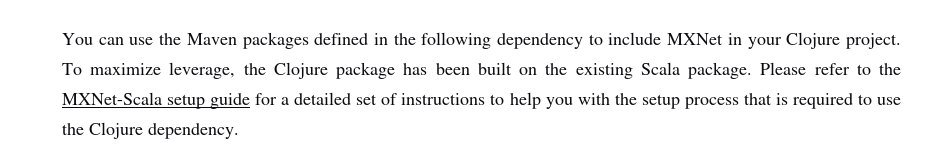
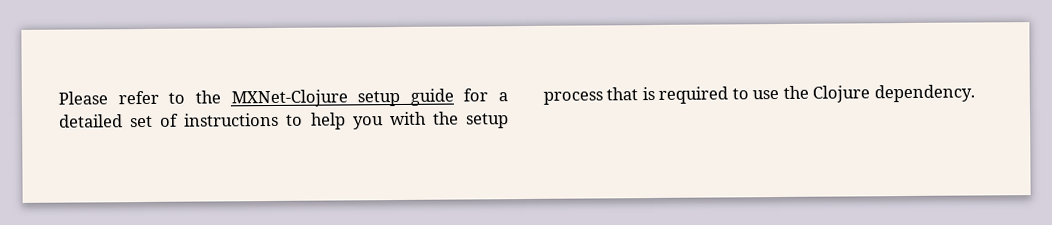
- You can use the Maven packages defined in the following dependency to include MXNet in your Clojure project. To maximize leverage, the Clojure package has been built on the existing Scala package. Please refer to the MXNet-Scala setup guide for a detailed set of instructions to help you with the setup process that is required to use the Clojure dependency.
+ Please refer to the MXNet-Clojure setup guide for a detailed set of instructions to help you with the setup process that is required to use the Clojure dependency.

